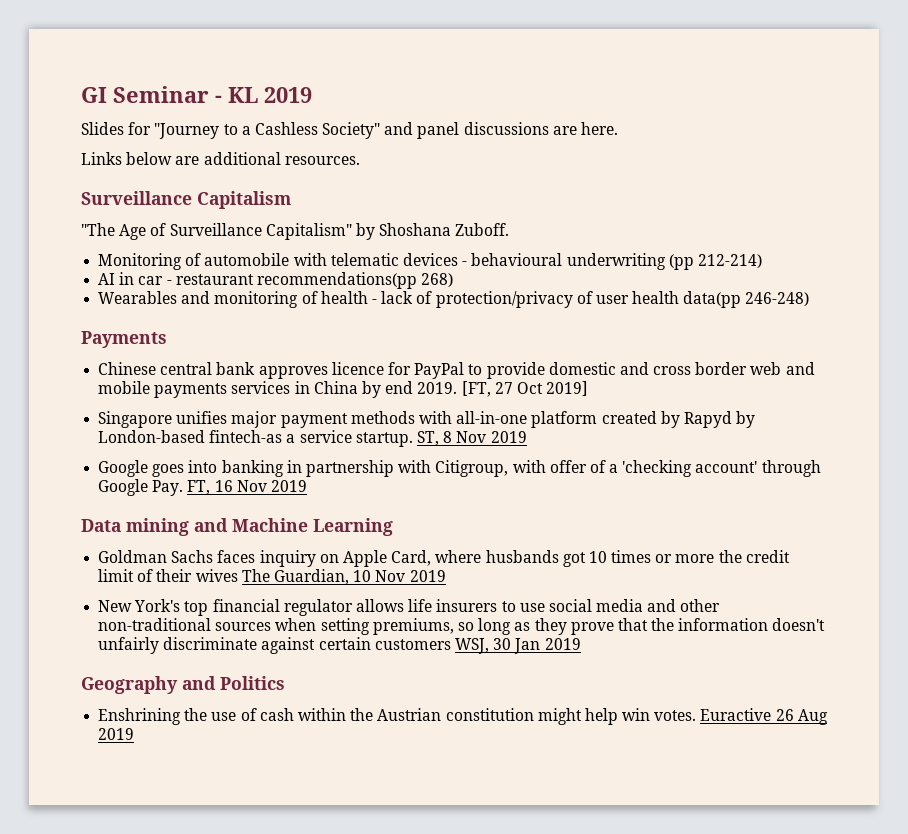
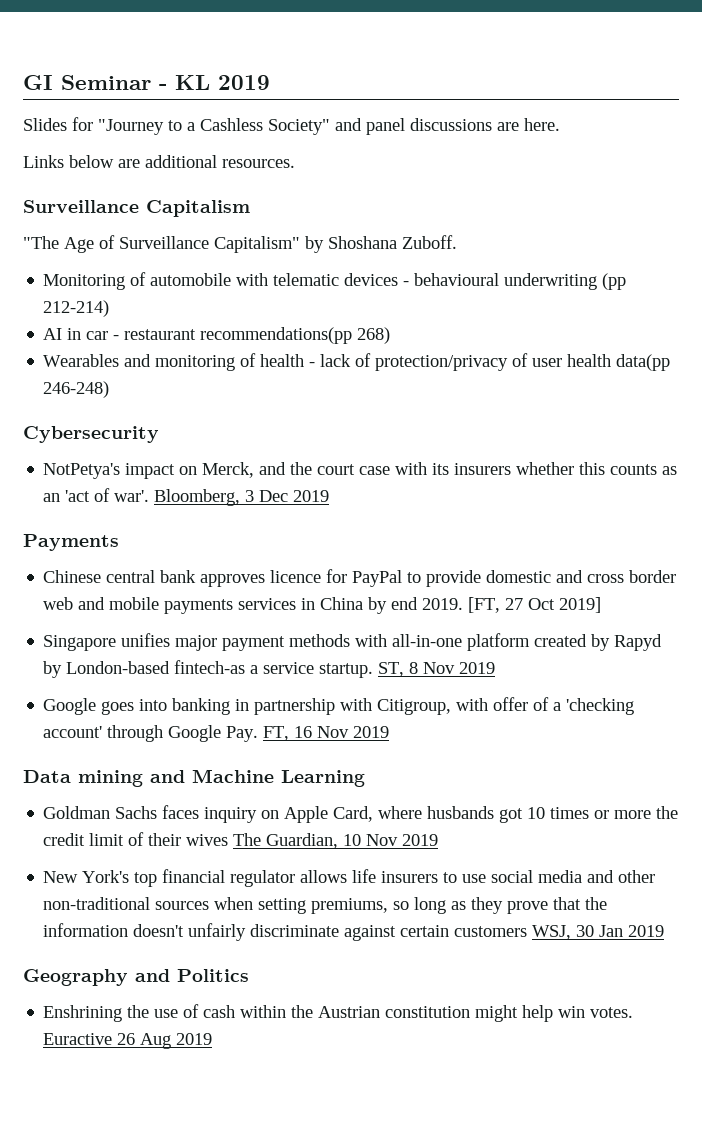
+ Cybersecurity
+ NotPetya's impact on Merck, and the court case with its insurers whether this counts as an 'act of war'. Bloomberg, 3 Dec 2019

